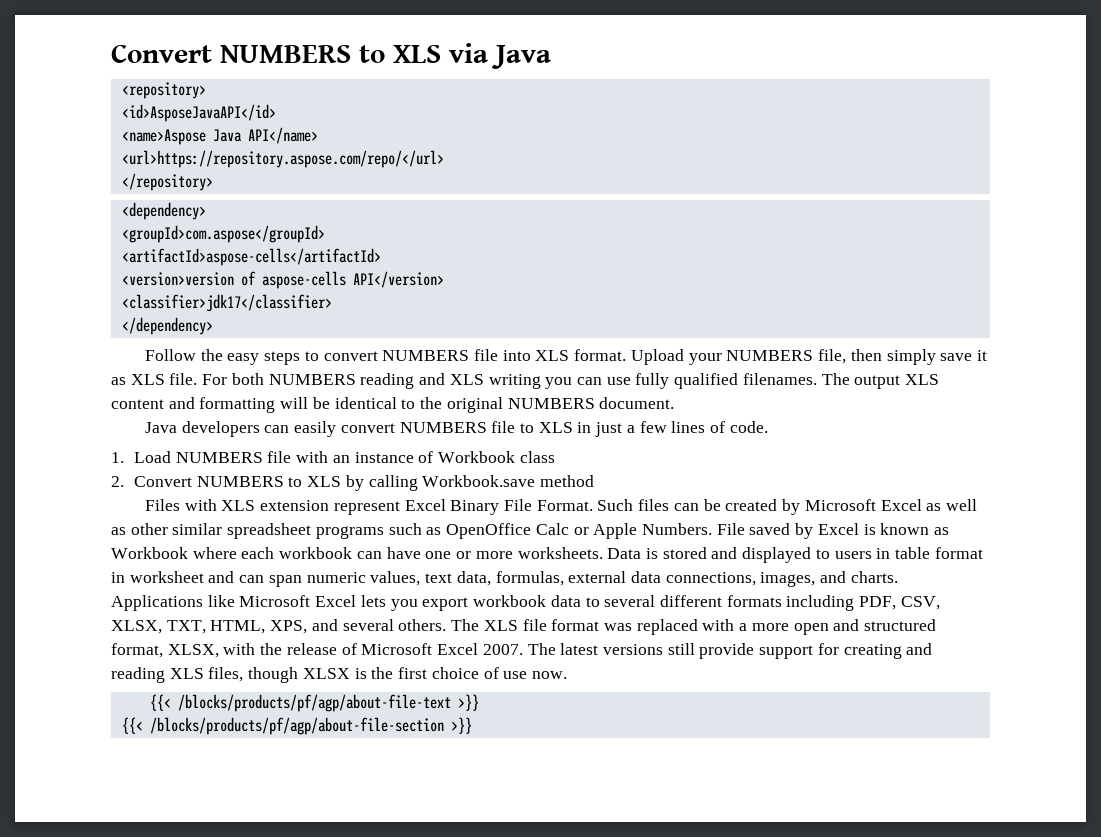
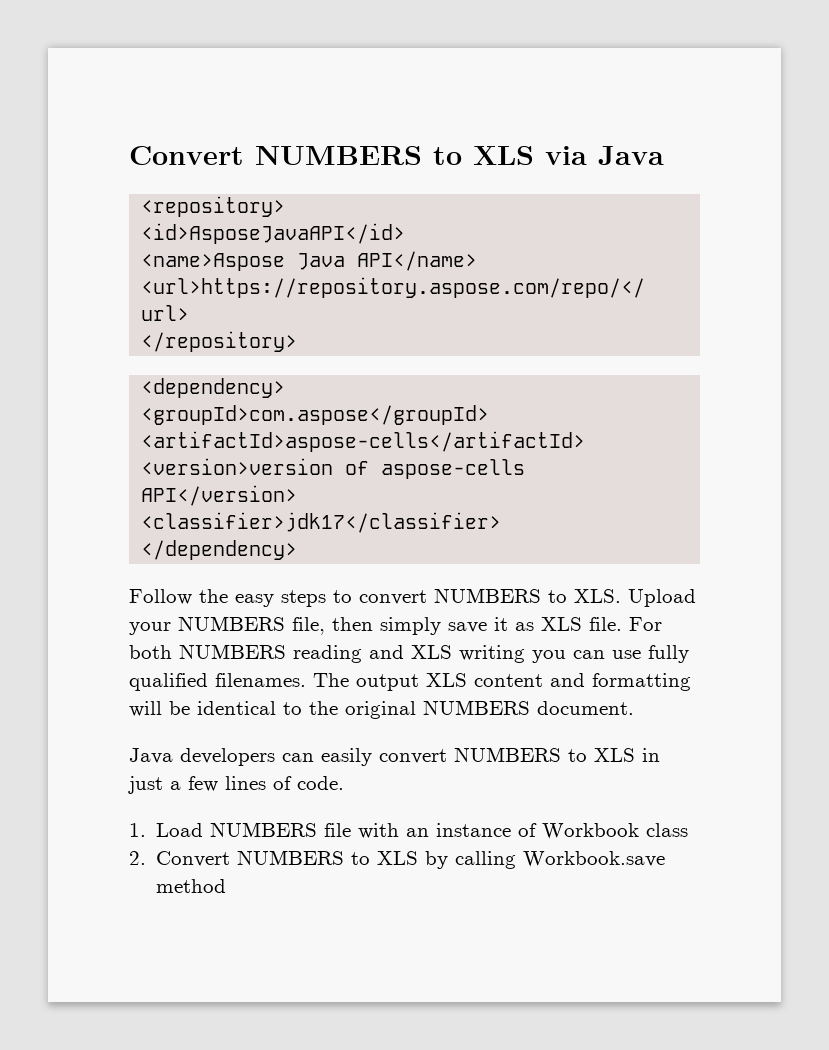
- Follow the easy steps to convert NUMBERS file into XLS format. Upload your NUMBERS file, then simply save it as XLS file.
+ Follow the easy steps to convert NUMBERS to XLS. Upload your NUMBERS file, then simply save it as XLS file.
- Java developers can easily convert NUMBERS file to XLS in just a few lines of code.
+ Java developers can easily convert NUMBERS to XLS in just a few lines of code.
- Files with XLS extension represent Excel Binary File Format. Such files can be created by Microsoft Excel as well as other similar spreadsheet programs such as OpenOffice Calc or Apple Numbers. File saved by Excel is known as Workbook where each workbook can have one or more worksheets. Data is stored and displayed to users in table format in worksheet and can span numeric values, text data, formulas, external data connections, images, and charts. Applications like Microsoft Excel lets you export workbook data to several different formats including PDF, CSV, XLSX, TXT, HTML, XPS, and several others. The XLS file format was replaced with a more open and structured format, XLSX, with the release of Microsoft Excel 2007. The latest versions still provide support for creating and reading XLS files, though XLSX is the first choice of use now.
- {{< /blocks/products/pf/agp/about-file-text >}}
- {{< /blocks/products/pf/agp/about-file-section >}}

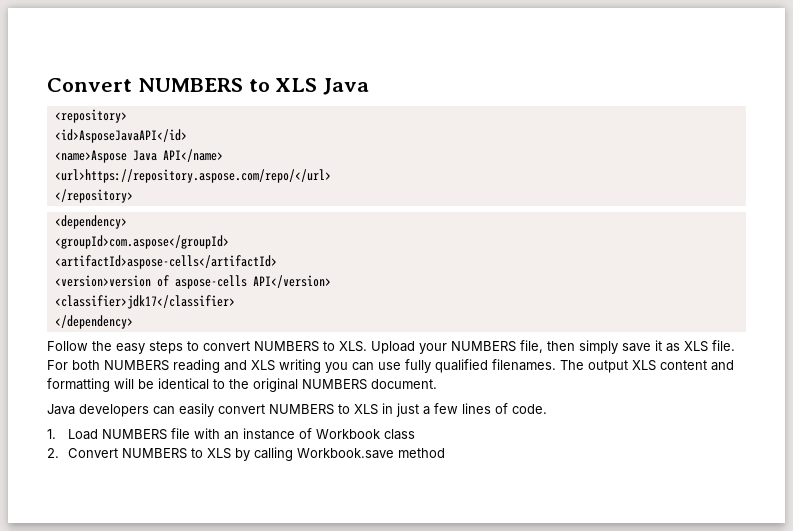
- Convert NUMBERS to XLS via Java
+ Convert NUMBERS to XLS Java

